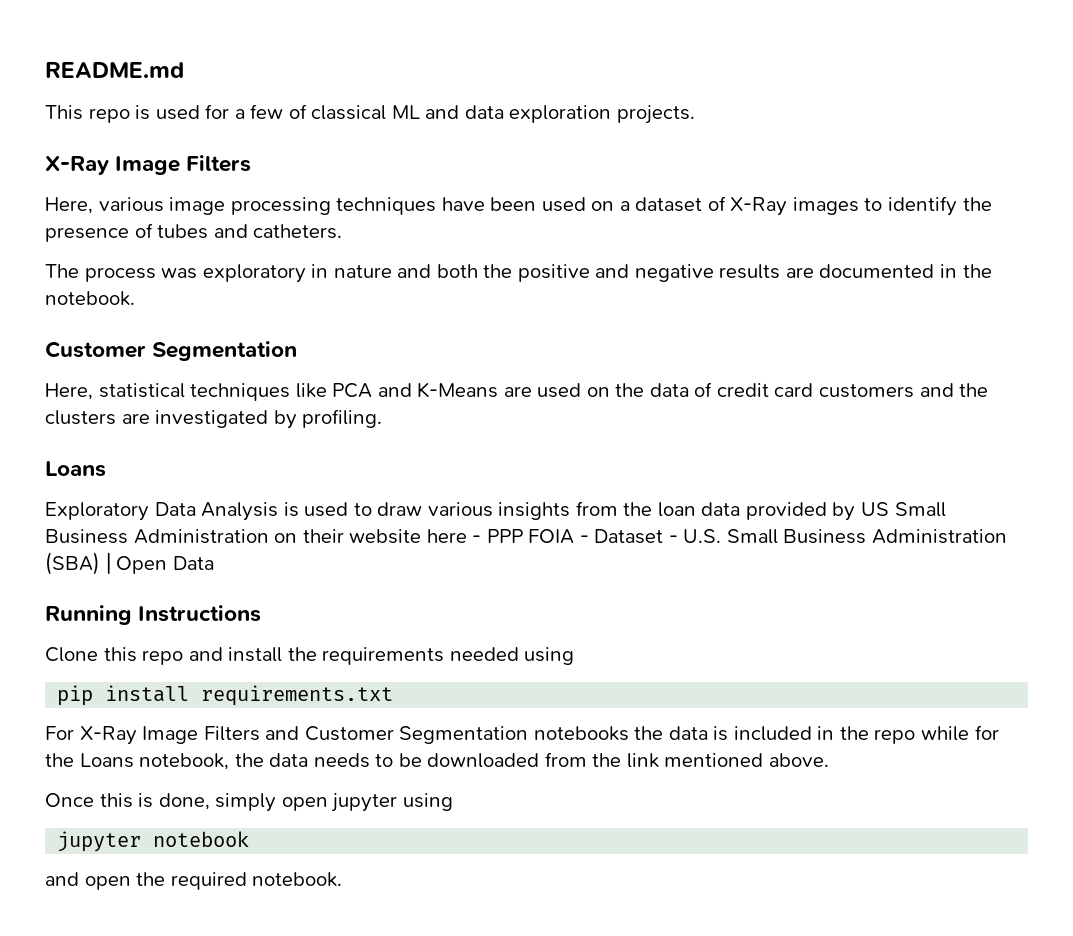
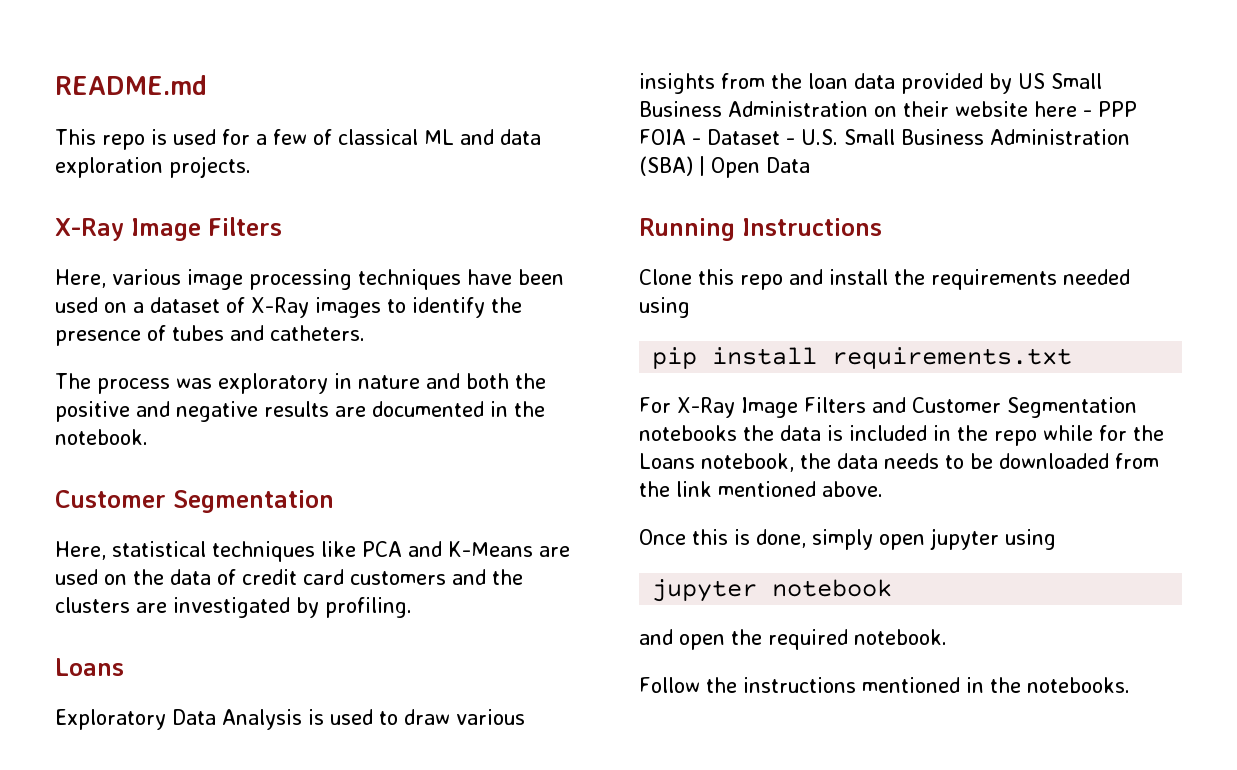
+ Follow the instructions mentioned in the notebooks.

